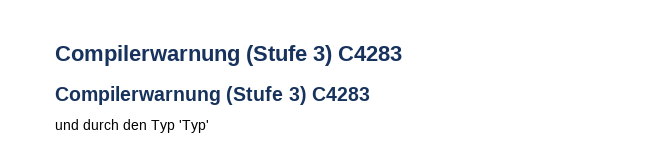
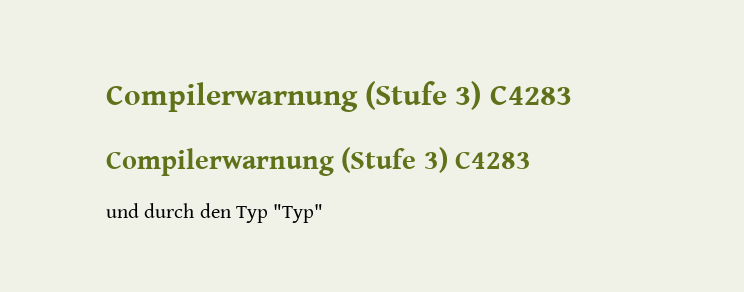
- und durch den Typ 'Typ'
+ und durch den Typ "Typ"

